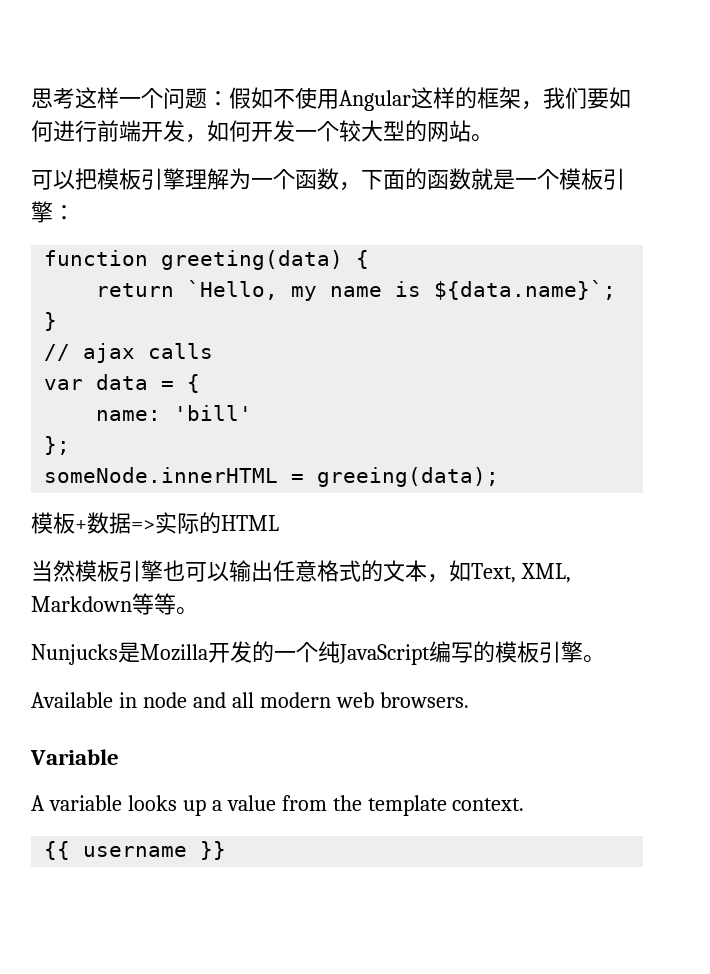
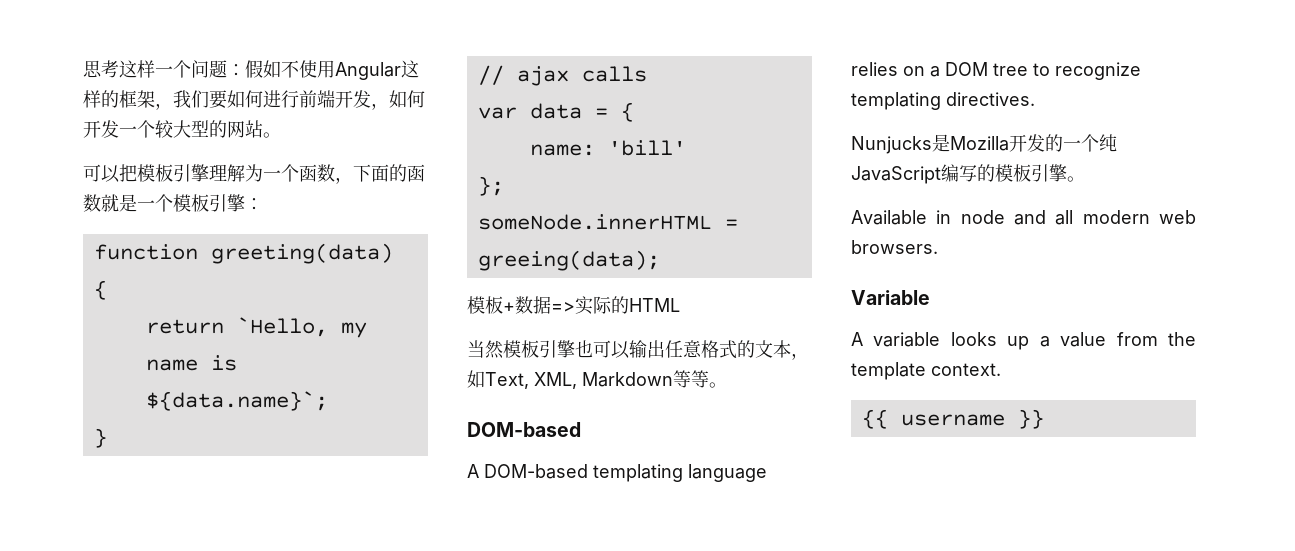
  当然模板引擎也可以输出任意格式的文本，如Text, XML, Markdown等等。
+ DOM-based
+ A DOM-based templating language relies on a DOM tree to recognize templating directives.

